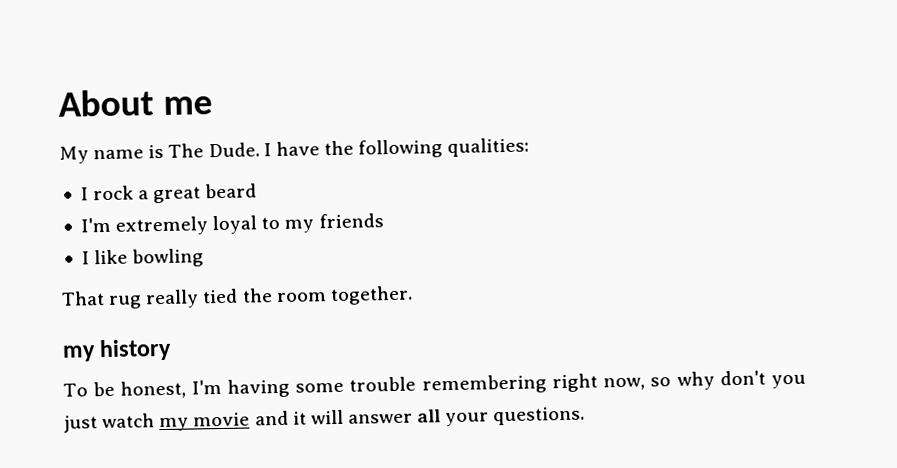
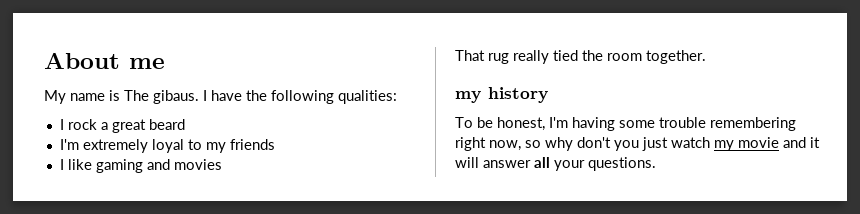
- My name is The Dude.
+ My name is The gibaus.
- I like bowling
+ I like gaming and movies

